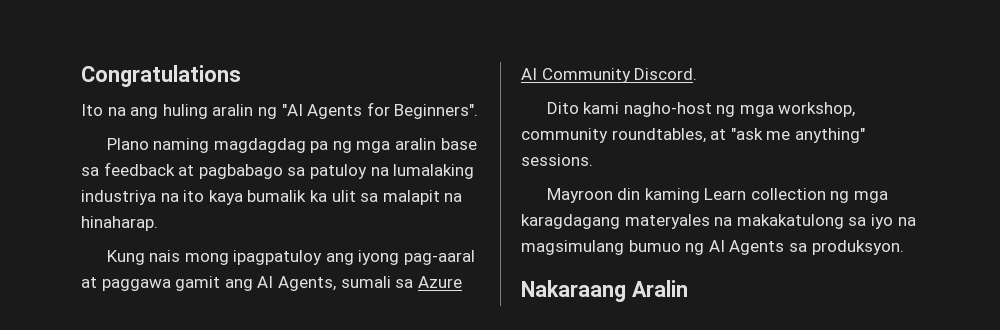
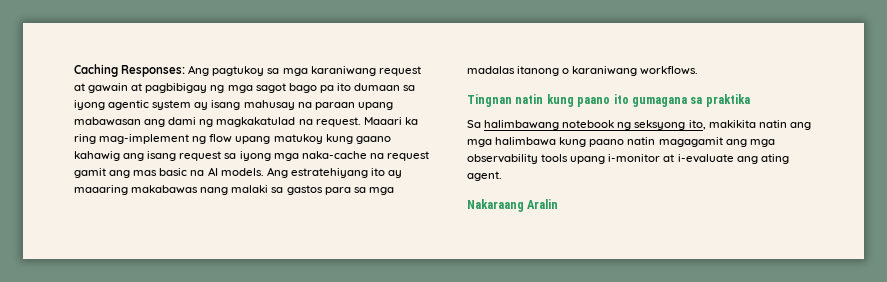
- Congratulations
- Ito na ang huling aralin ng "AI Agents for Beginners".
- Plano naming magdagdag pa ng mga aralin base sa feedback at pagbabago sa patuloy na lumalaking industriya na ito kaya bumalik ka ulit sa malapit na hinaharap.
- Kung nais mong ipagpatuloy ang iyong pag-aaral at paggawa gamit ang AI Agents, sumali sa Azure AI Community Discord.
- Dito kami nagho-host ng mga workshop, community roundtables, at "ask me anything" sessions.
- Mayroon din kaming Learn collection ng mga karagdagang materyales na makakatulong sa iyo na magsimulang bumuo ng AI Agents sa produksyon.
+ Caching Responses: Ang pagtukoy sa mga karaniwang request at gawain at pagbibigay ng mga sagot bago pa ito dumaan sa iyong agentic system ay isang mahusay na paraan upang mabawasan ang dami ng magkakatulad na request. Maaari ka ring mag-implement ng flow upang matukoy kung gaano kahawig ang isang request sa iyong mga naka-cache na request gamit ang mas basic na AI models. Ang estratehiyang ito ay maaaring makabawas nang malaki sa gastos para sa mga madalas itanong o karaniwang workflows.
+ Tingnan natin kung paano ito gumagana sa praktika
+ Sa halimbawang notebook ng seksyong ito, makikita natin ang mga halimbawa kung paano natin magagamit ang mga observability tools upang i-monitor at i-evaluate ang ating agent.

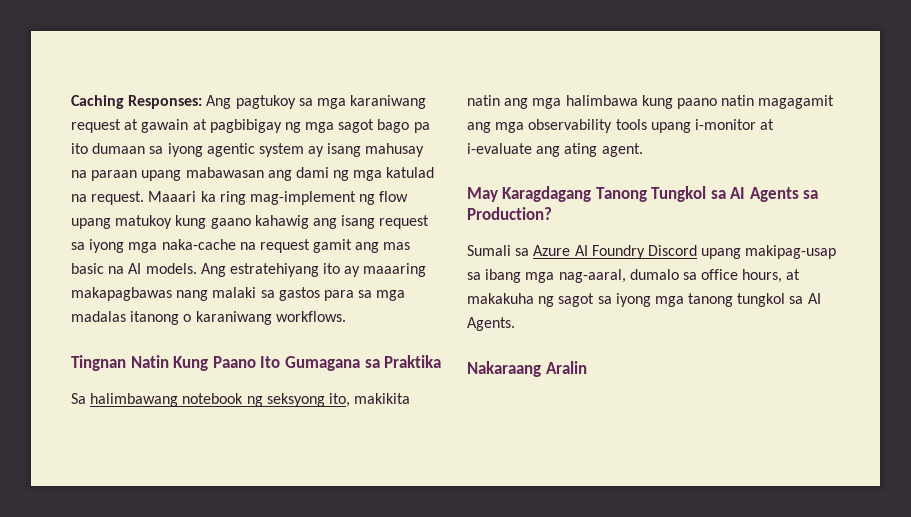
- Caching Responses: Ang pagtukoy sa mga karaniwang request at gawain at pagbibigay ng mga sagot bago pa ito dumaan sa iyong agentic system ay isang mahusay na paraan upang mabawasan ang dami ng magkakatulad na request.
+ Caching Responses: Ang pagtukoy sa mga karaniwang request at gawain at pagbibigay ng mga sagot bago pa ito dumaan sa iyong agentic system ay isang mahusay na paraan upang mabawasan ang dami ng mga katulad na request.
- Ang estratehiyang ito ay maaaring makabawas nang malaki sa gastos para sa mga madalas itanong o karaniwang workflows.
+ Ang estratehiyang ito ay maaaring makapagbawas nang malaki sa gastos para sa mga madalas itanong o karaniwang workflows.
- Tingnan natin kung paano ito gumagana sa praktika
+ Tingnan Natin Kung Paano Ito Gumagana sa Praktika
+ May Karagdagang Tanong Tungkol sa AI Agents sa Production?
+ Sumali sa Azure AI Foundry Discord upang makipag-usap sa ibang mga nag-aaral, dumalo sa office hours, at makakuha ng sagot sa iyong mga tanong tungkol sa AI Agents.

